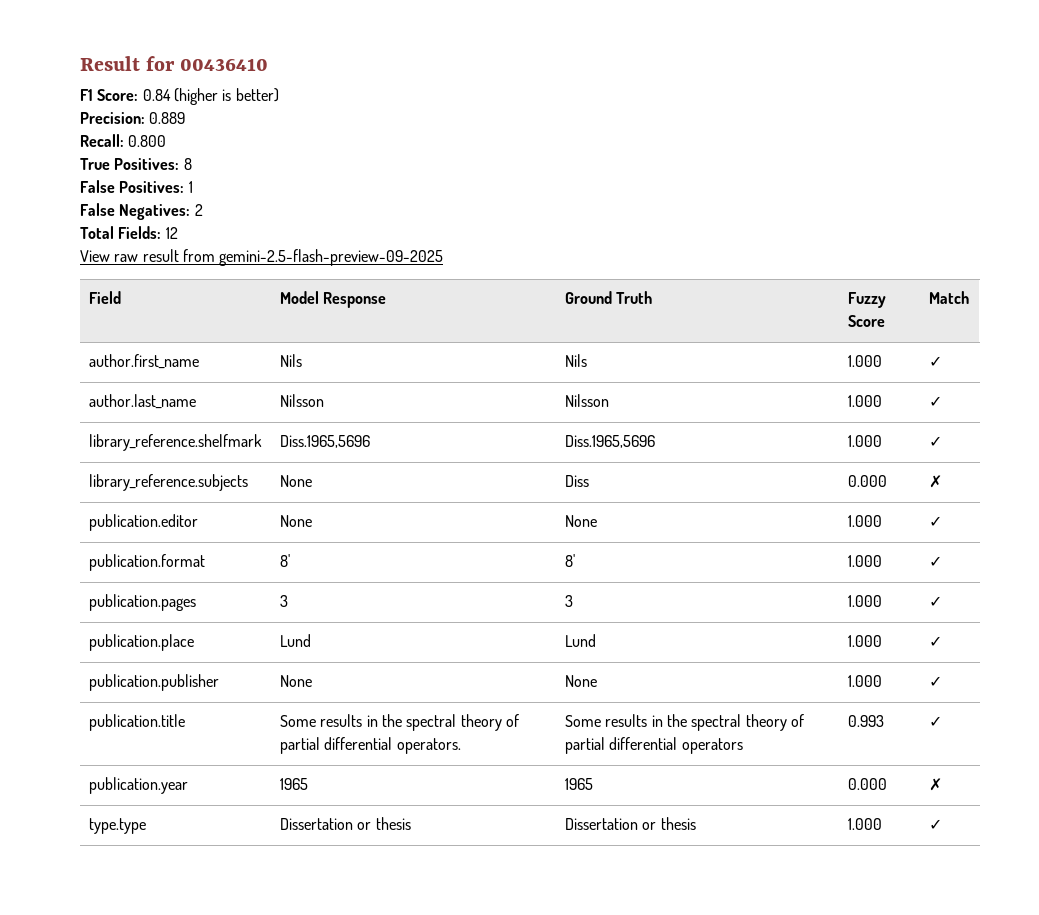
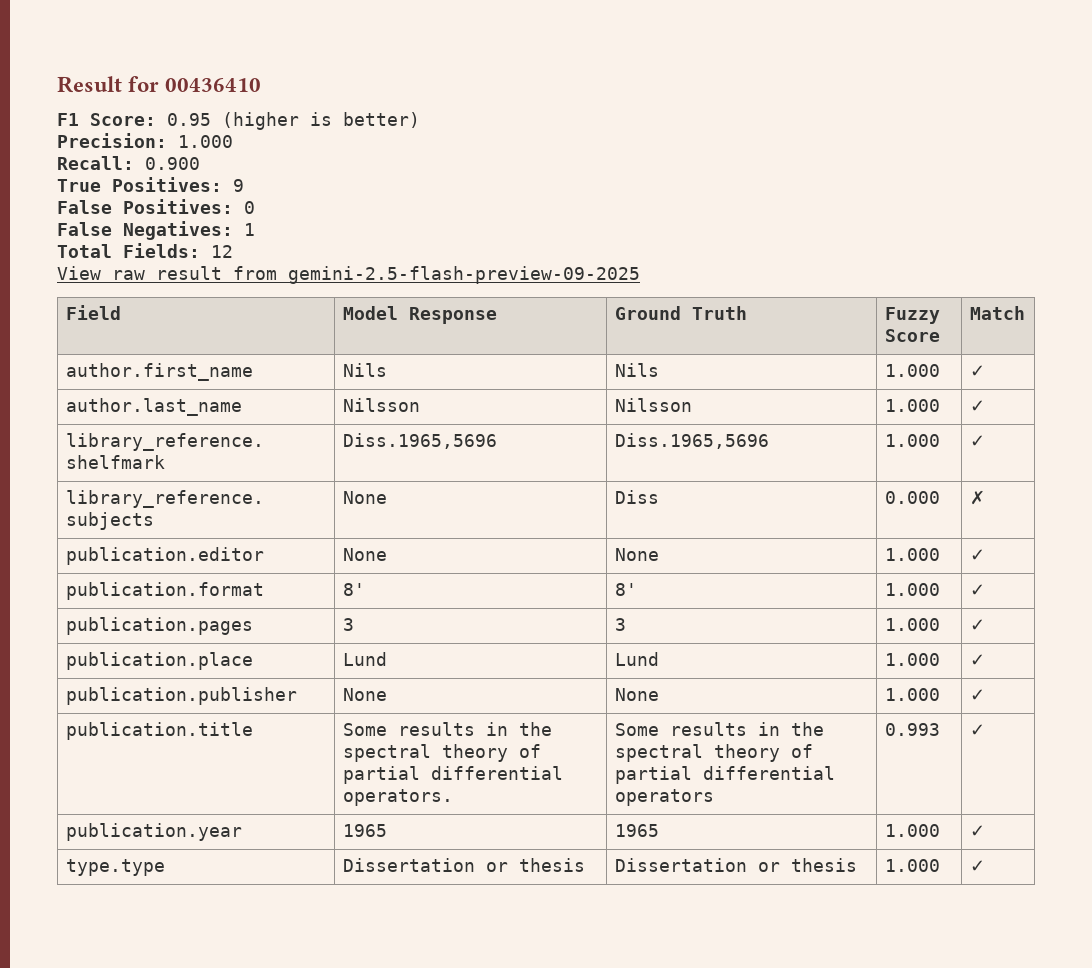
- F1 Score: 0.84 (higher is better)
+ F1 Score: 0.95 (higher is better)
- Precision: 0.889
+ Precision: 1.000
- Recall: 0.800
+ Recall: 0.900
- True Positives: 8
+ True Positives: 9
- False Positives: 1
+ False Positives: 0
- False Negatives: 2
+ False Negatives: 1
- publication.year | 1965 | 1965 | 0.000 | ✗
+ publication.year | 1965 | 1965 | 1.000 | ✓

